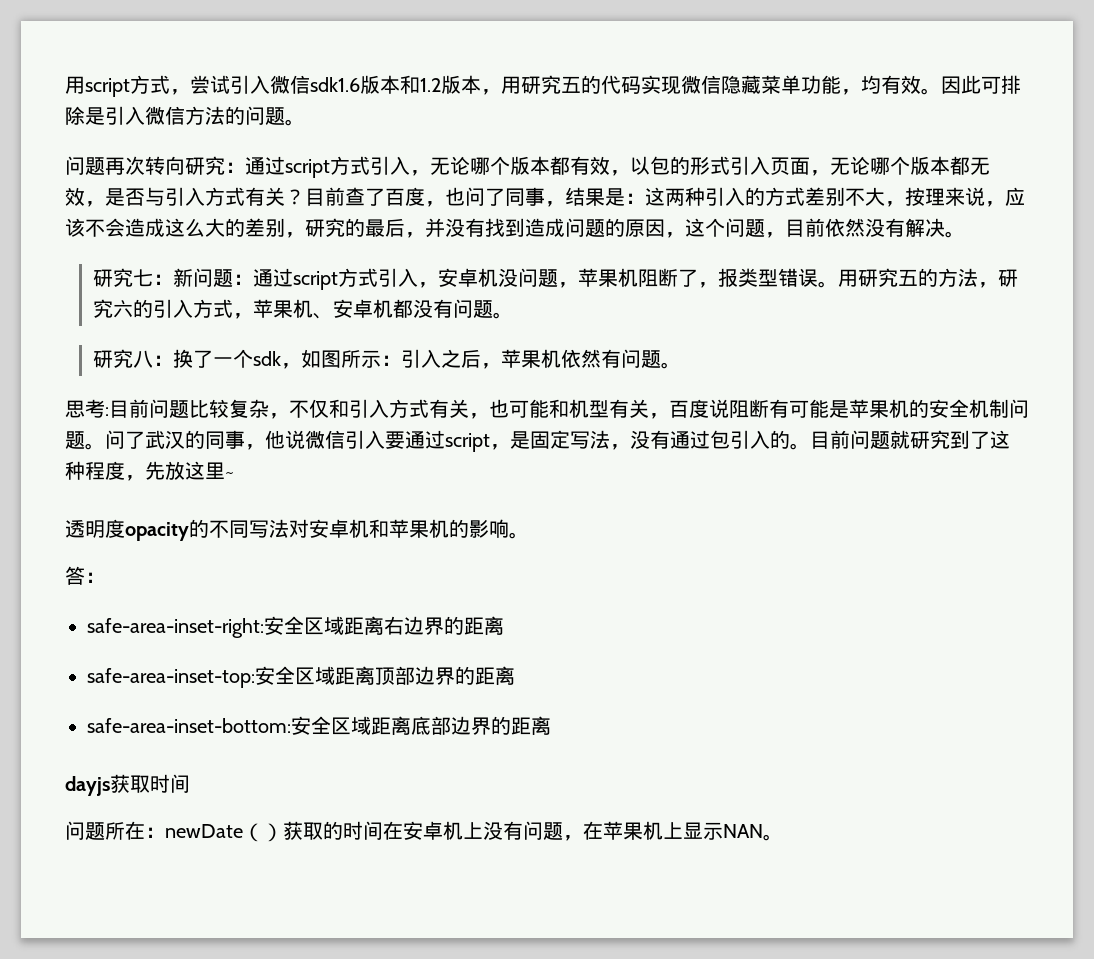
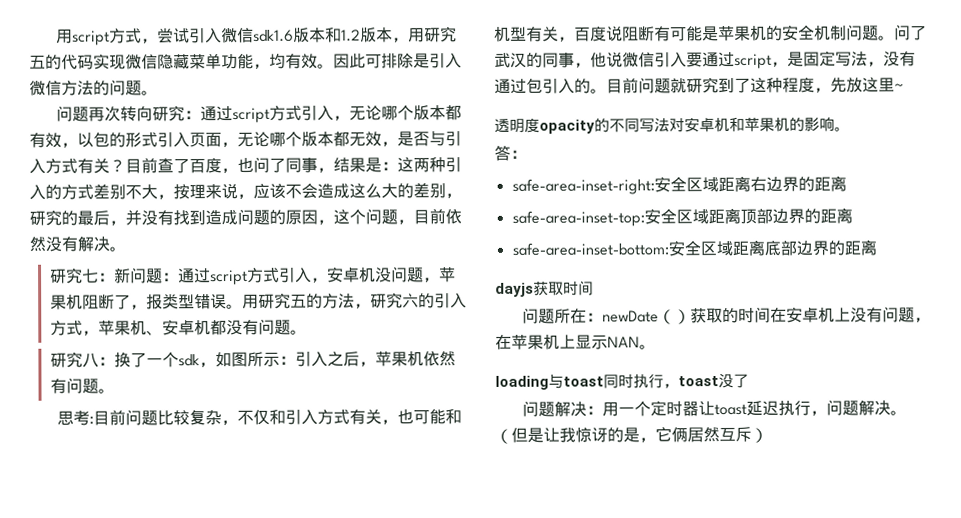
+ loading与toast同时执行，toast没了
+ 问题解决：用一个定时器让toast延迟执行，问题解决。（但是让我惊讶的是，它俩居然互斥）

